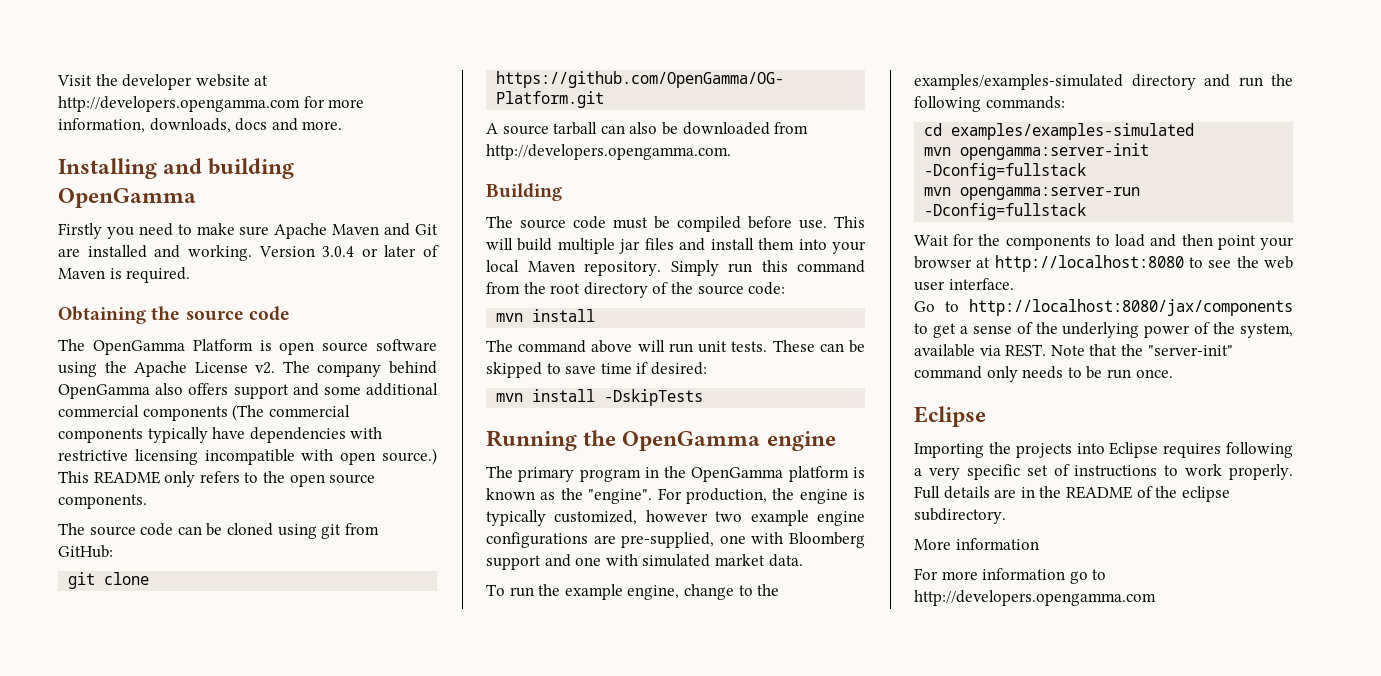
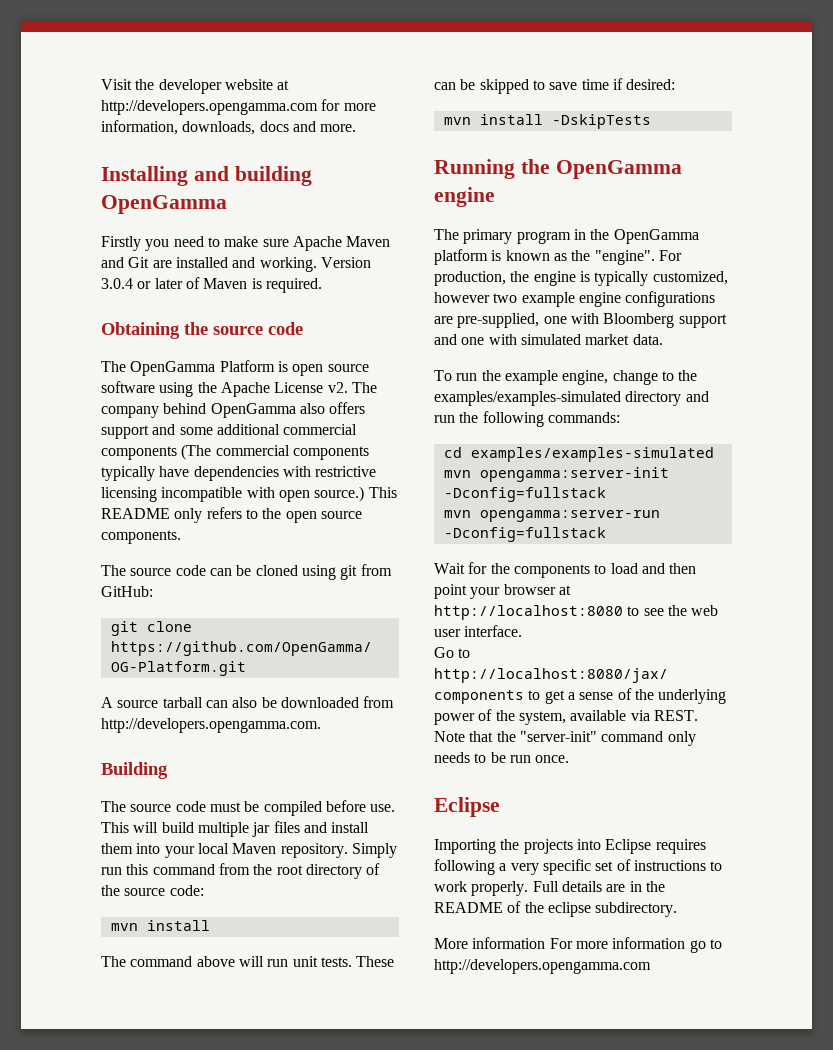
- More information
- For more information go to http://developers.opengamma.com
+ More information For more information go to http://developers.opengamma.com

